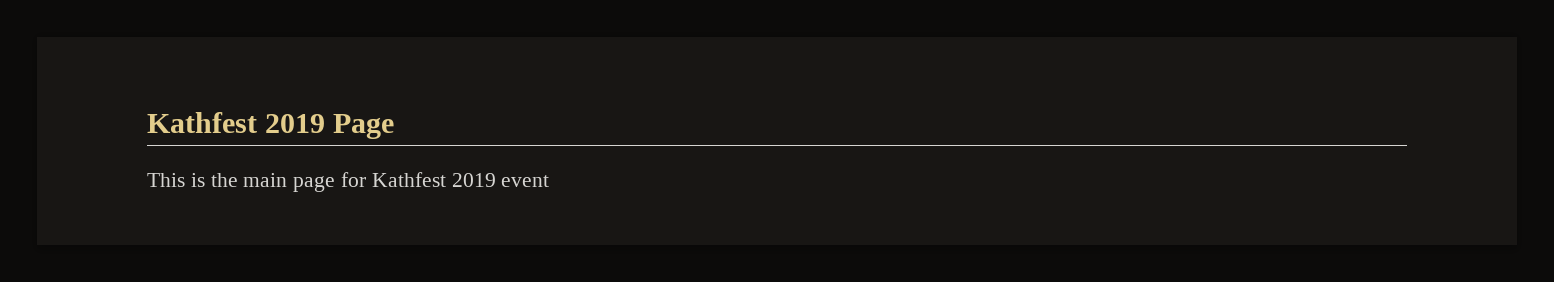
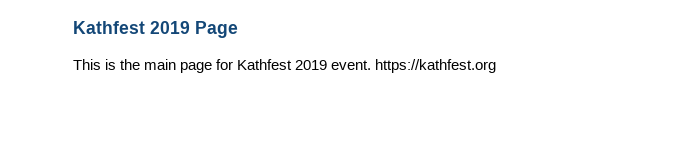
- This is the main page for Kathfest 2019 event
+ This is the main page for Kathfest 2019 event. https://kathfest.org

